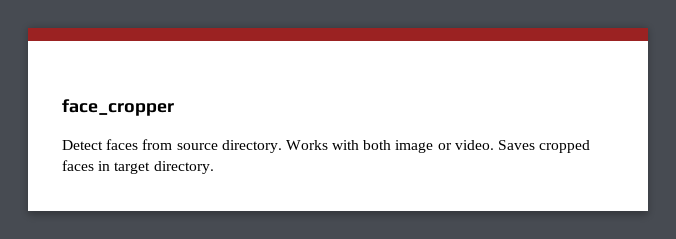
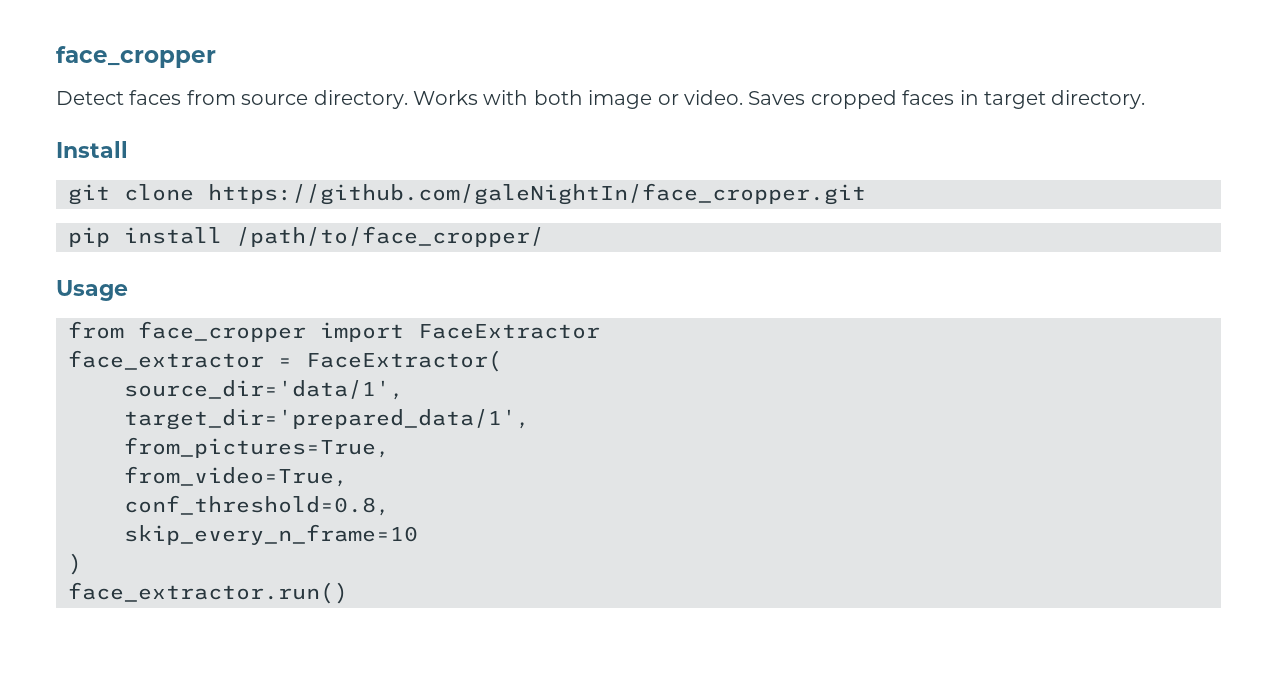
+ Install
+ git clone https://github.com/galeNightIn/face_cropper.git
+ pip install /path/to/face_cropper/
+ Usage
+ from face_cropper import FaceExtractor
+ face_extractor = FaceExtractor(
+ source_dir='data/1',
+ target_dir='prepared_data/1',
+ from_pictures=True,
+ from_video=True,
+ conf_threshold=0.8,
+ skip_every_n_frame=10
+ )
+ face_extractor.run()

